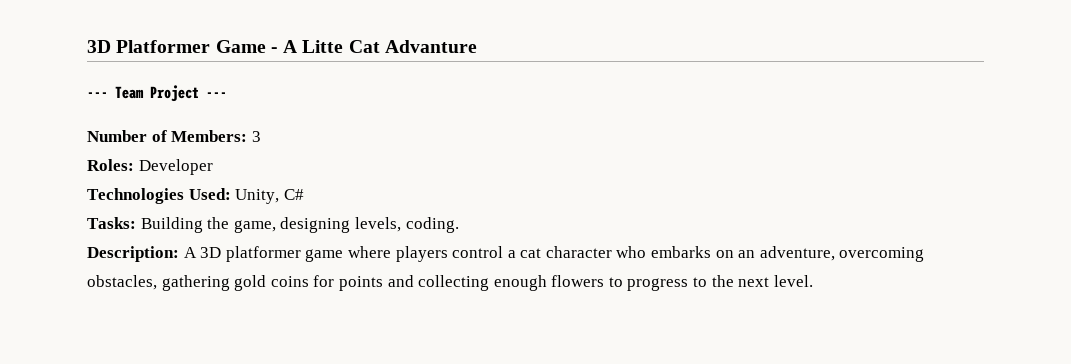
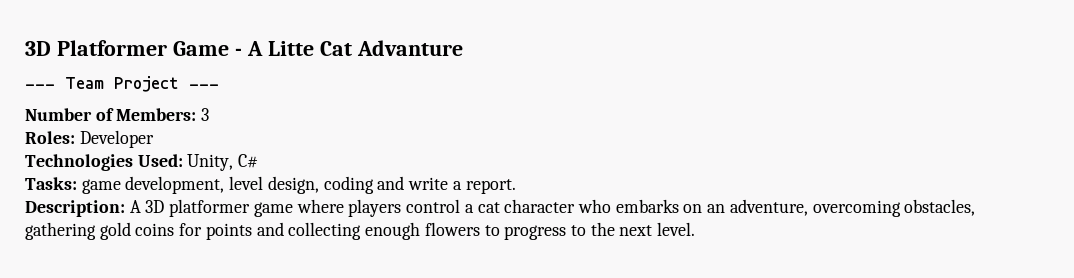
- Tasks: Building the game, designing levels, coding.
+ Tasks: game development, level design, coding and write a report.

